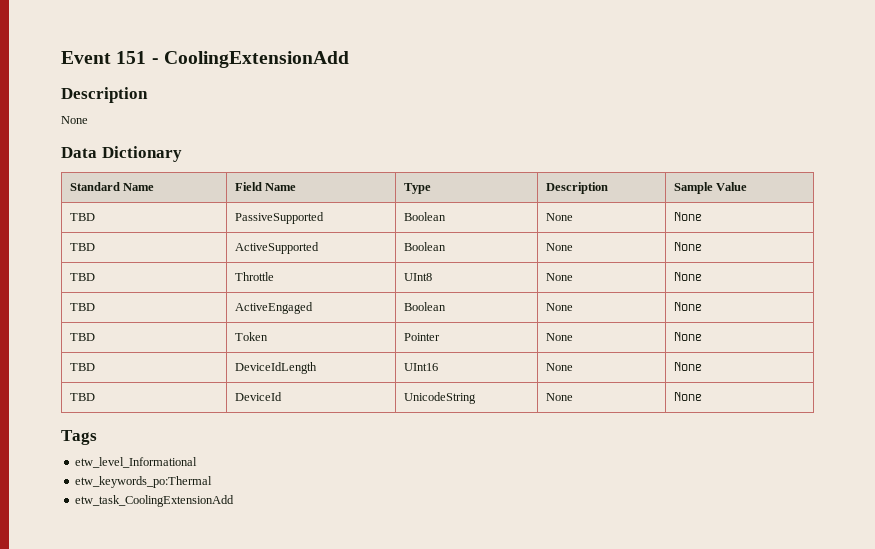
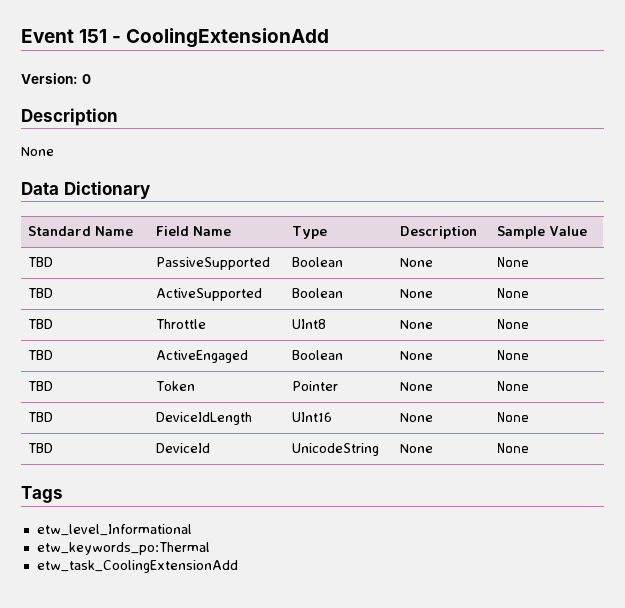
+ Version: 0

